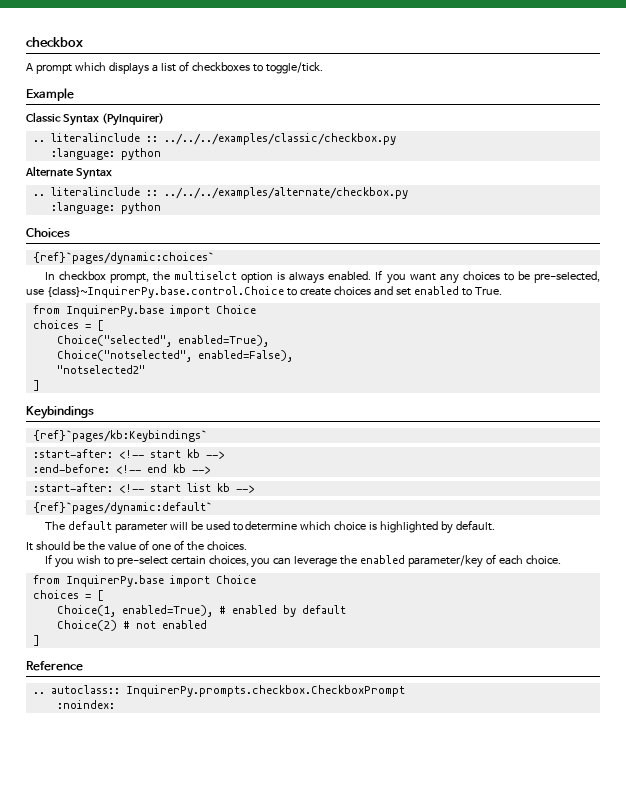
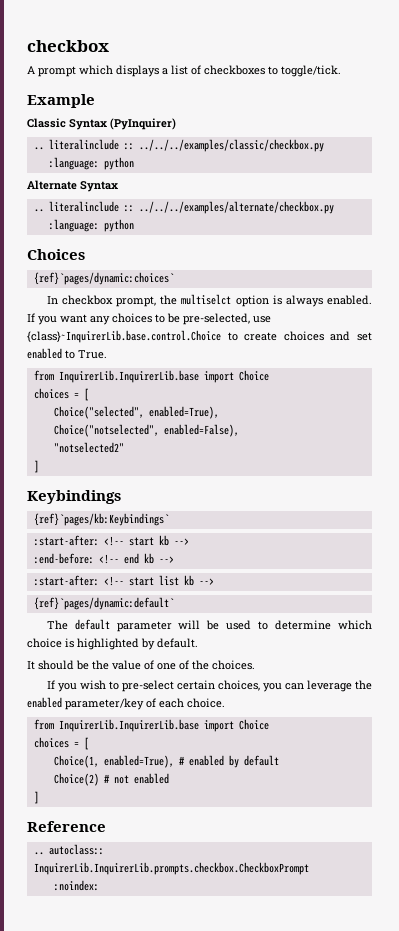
- If you want any choices to be pre-selected, use {class}~InquirerPy.base.control.Choice to create choices and set enabled to True.
- from InquirerPy.base import Choice
+ If you want any choices to be pre-selected, use {class}~InquirerLib.base.control.Choice to create choices and set enabled to True.
+ from InquirerLib.InquirerLib.base import Choice
  If you wish to pre-select certain choices, you can leverage the enabled parameter/key of each choice.
- from InquirerPy.base import Choice
+ from InquirerLib.InquirerLib.base import Choice
- .. autoclass:: InquirerPy.prompts.checkbox.CheckboxPrompt
+ .. autoclass:: InquirerLib.InquirerLib.prompts.checkbox.CheckboxPrompt

